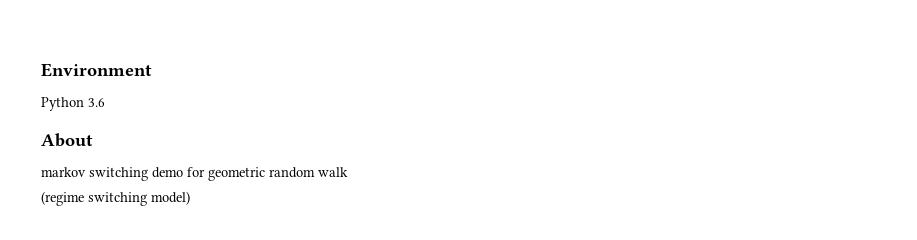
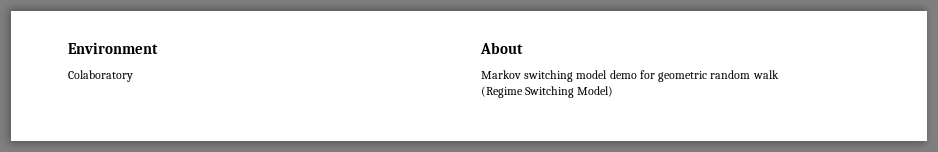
- Python 3.6
+ Colaboratory
- markov switching demo for geometric random walk
+ Markov switching model demo for geometric random walk
- (regime switching model)
+ (Regime Switching Model)

